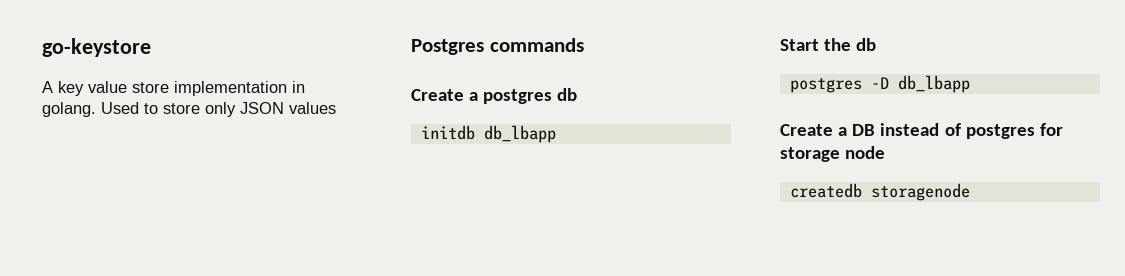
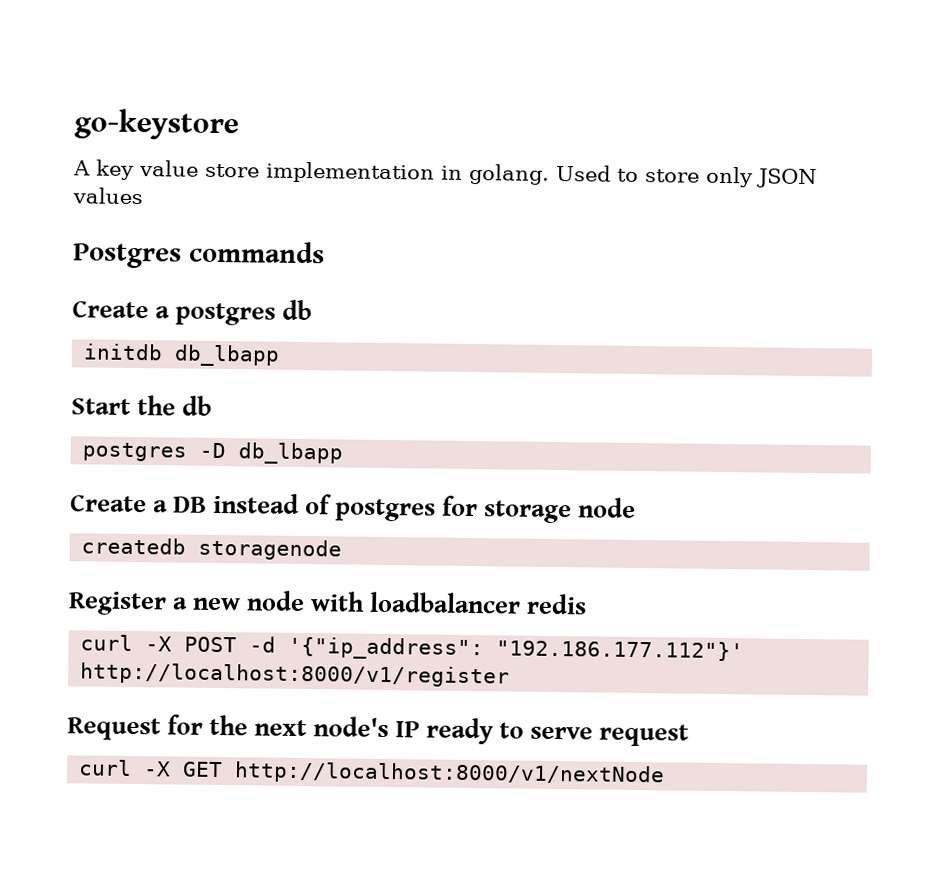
+ Register a new node with loadbalancer redis
+ curl -X POST -d '{"ip_address": "192.186.177.112"}' http://localhost:8000/v1/register
+ Request for the next node's IP ready to serve request
+ curl -X GET http://localhost:8000/v1/nextNode

